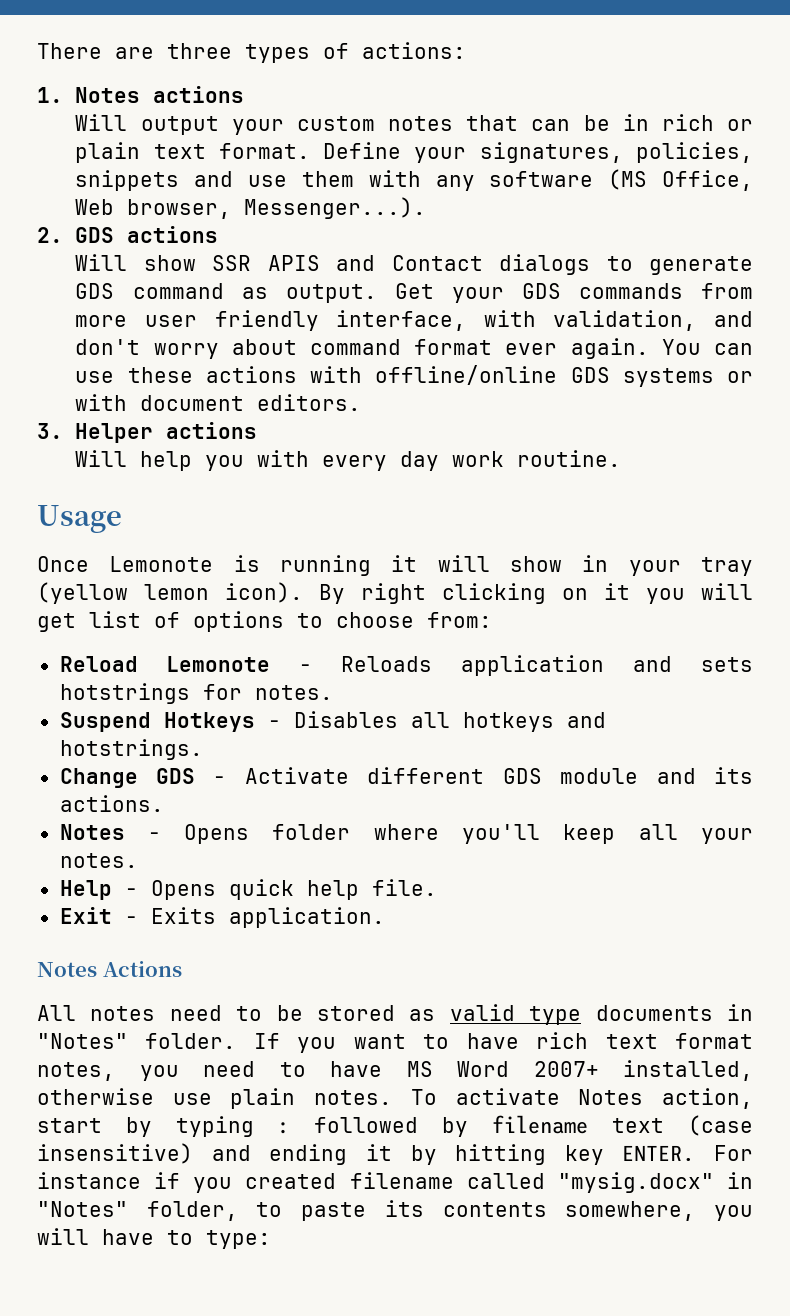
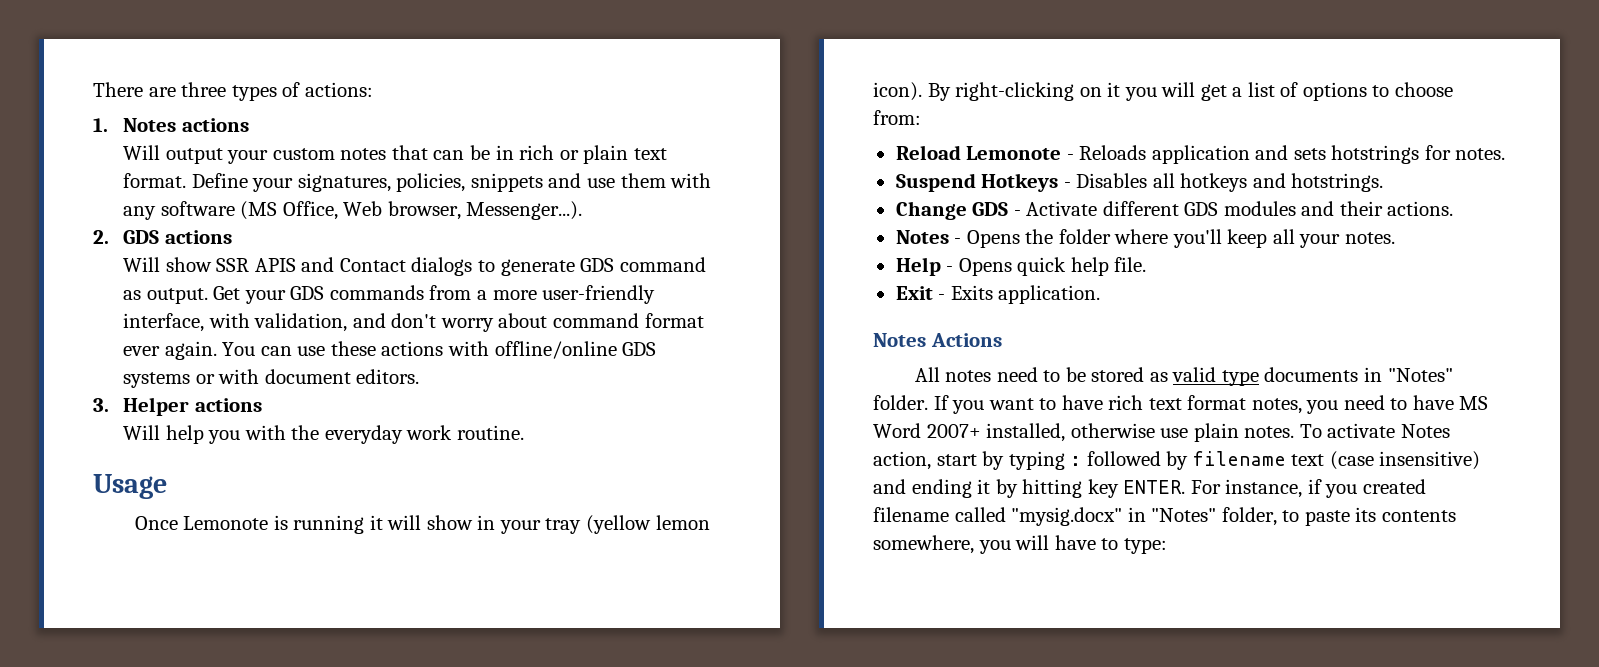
- Get your GDS commands from more user friendly interface, with validation, and don't worry about command format ever again.
+ Get your GDS commands from a more user-friendly interface, with validation, and don't worry about command format ever again.
- Will help you with every day work routine.
+ Will help you with the everyday work routine.
- By right clicking on it you will get list of options to choose from:
+ By right-clicking on it you will get a list of options to choose from:
- Change GDS - Activate different GDS module and its actions.
+ Change GDS - Activate different GDS modules and their actions.
- Notes - Opens folder where you'll keep all your notes.
+ Notes - Opens the folder where you'll keep all your notes.
- For instance if you created filename called "mysig.docx" in "Notes" folder, to paste its contents somewhere, you will have to type:
+ For instance, if you created filename called "mysig.docx" in "Notes" folder, to paste its contents somewhere, you will have to type:

